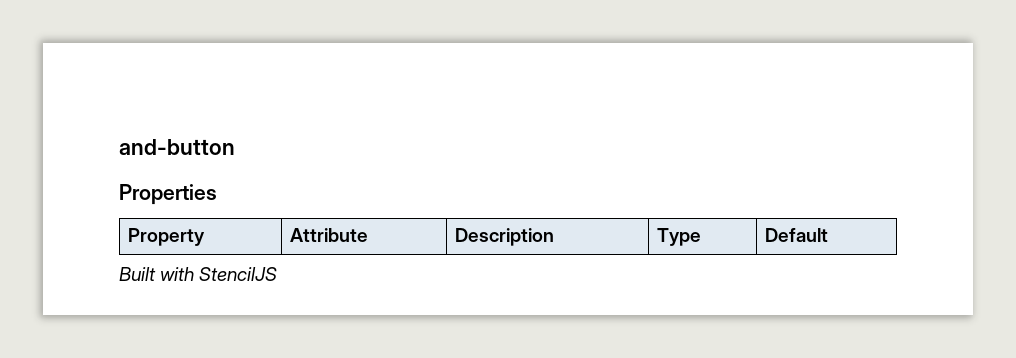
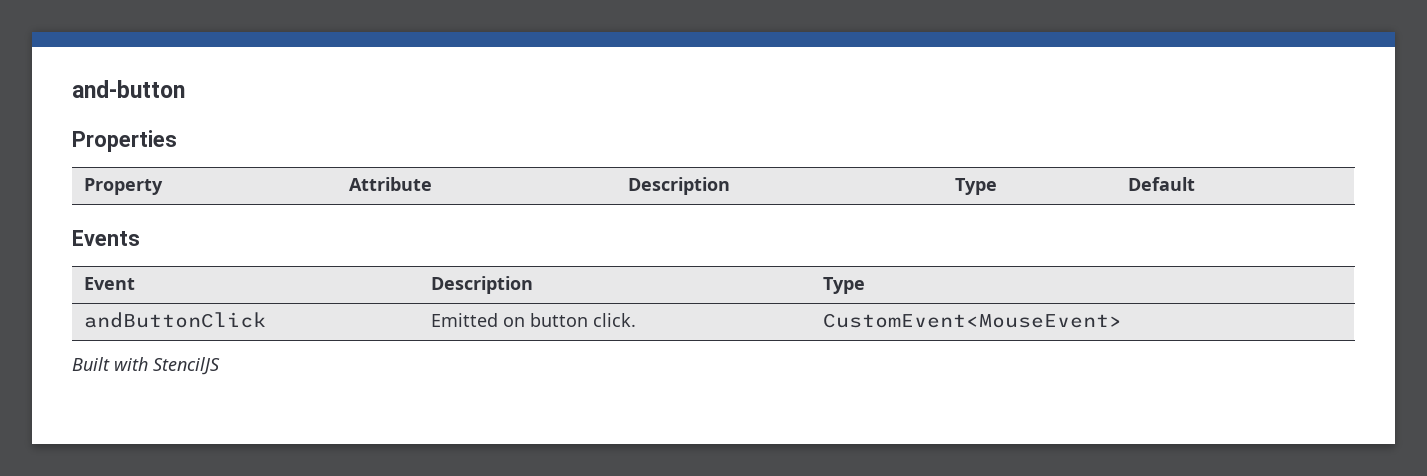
+ Events
+ Event | Description | Type
+ andButtonClick | Emitted on button click. | CustomEvent<MouseEvent>

